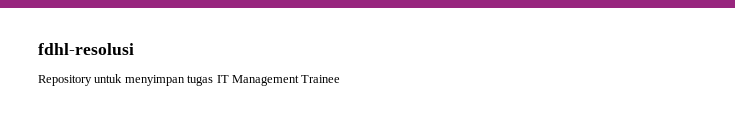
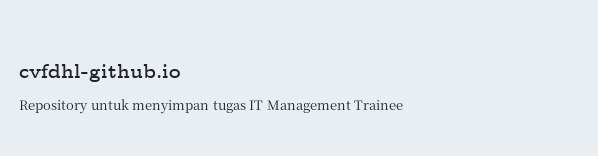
- fdhl-resolusi
+ cvfdhl-github.io

